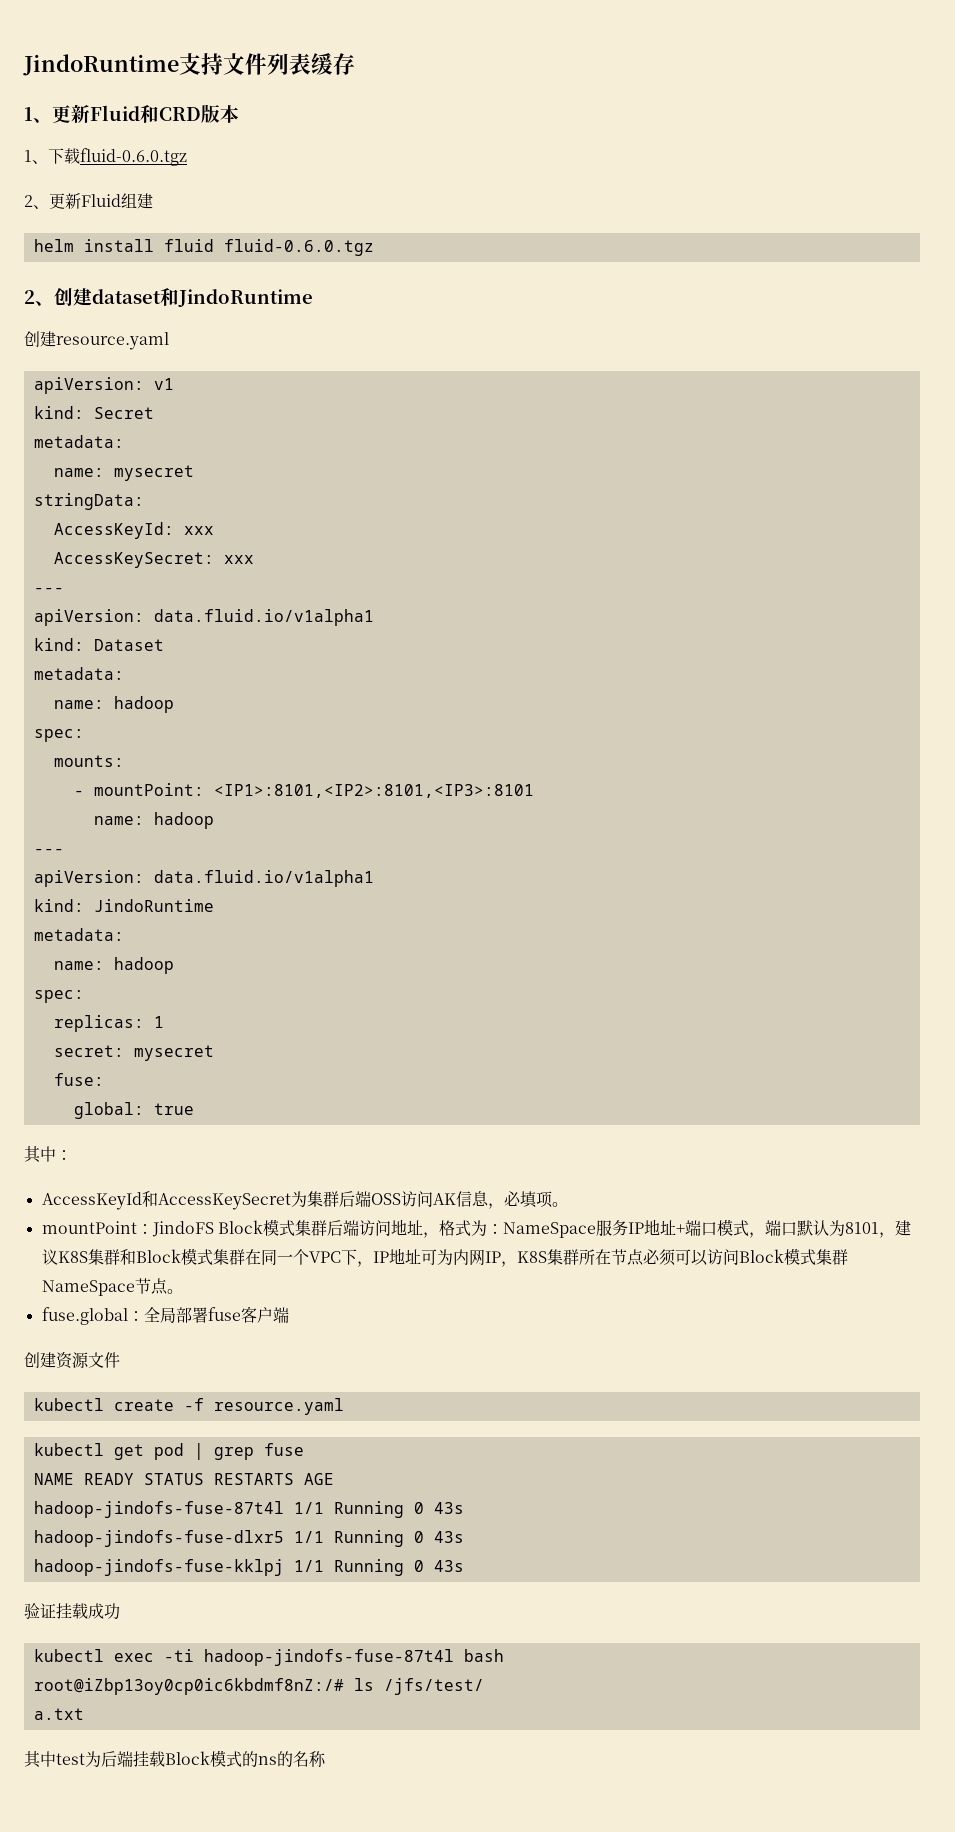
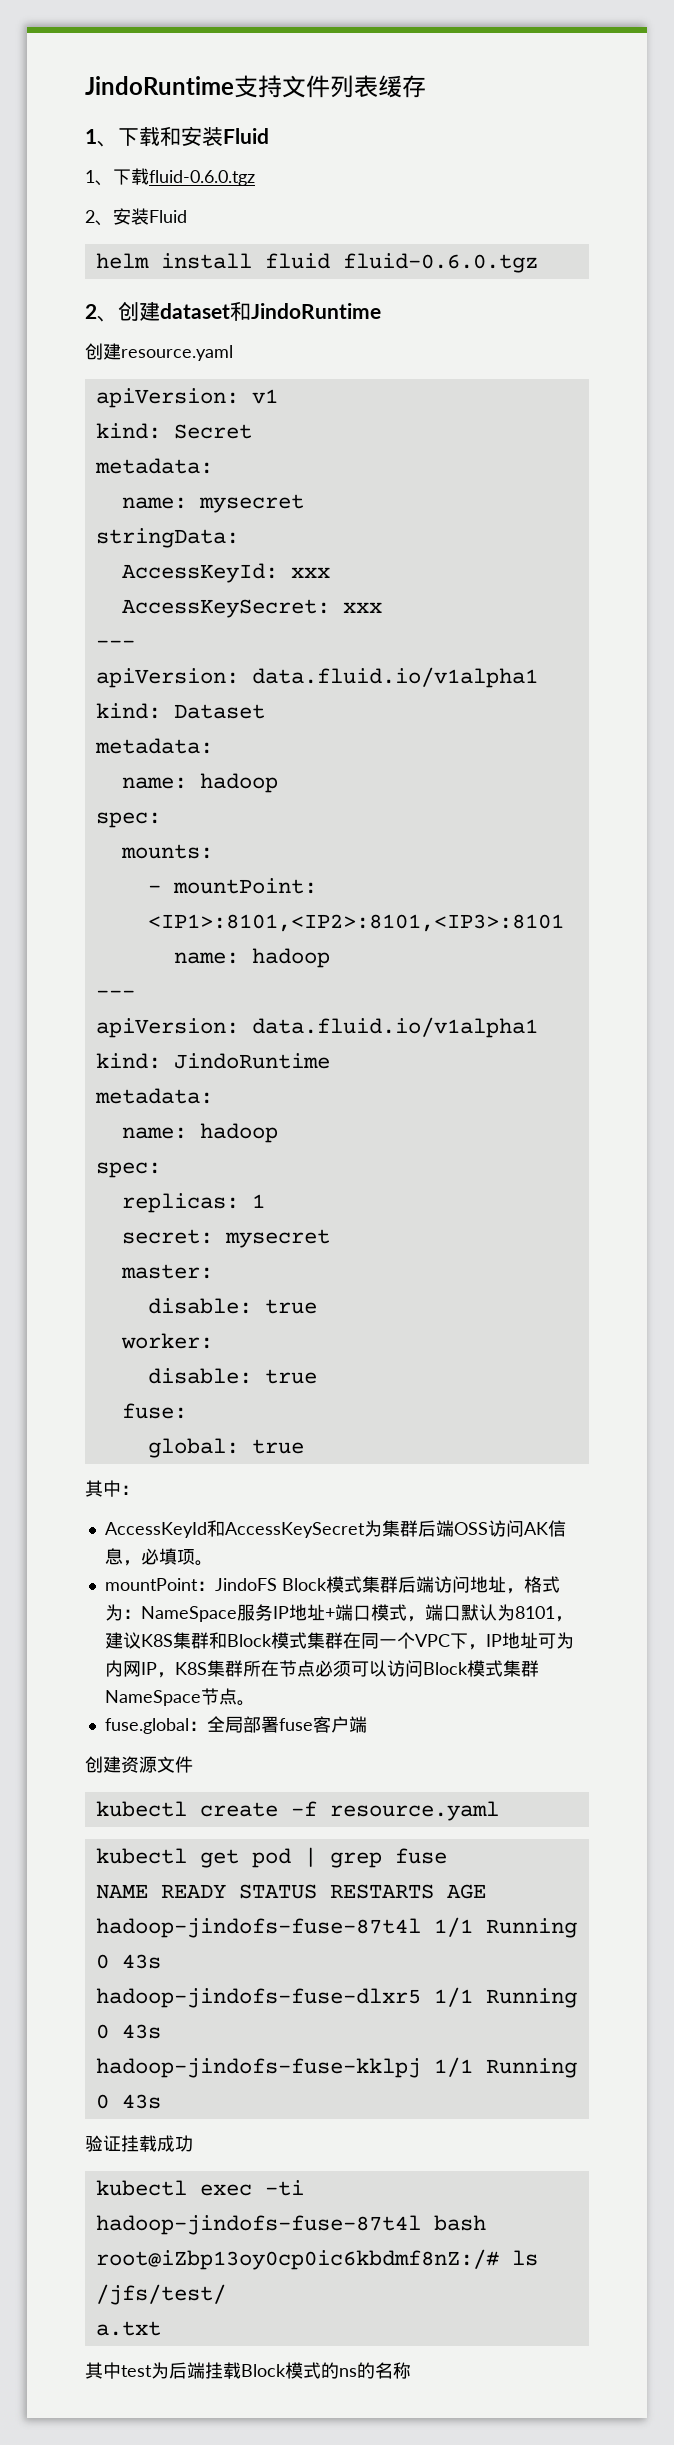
- 1、更新Fluid和CRD版本
+ 1、下载和安装Fluid
- 2、更新Fluid组建
+ 2、安装Fluid
+ master:
+ disable: true
+ worker:
+ disable: true

